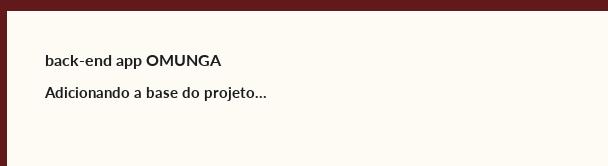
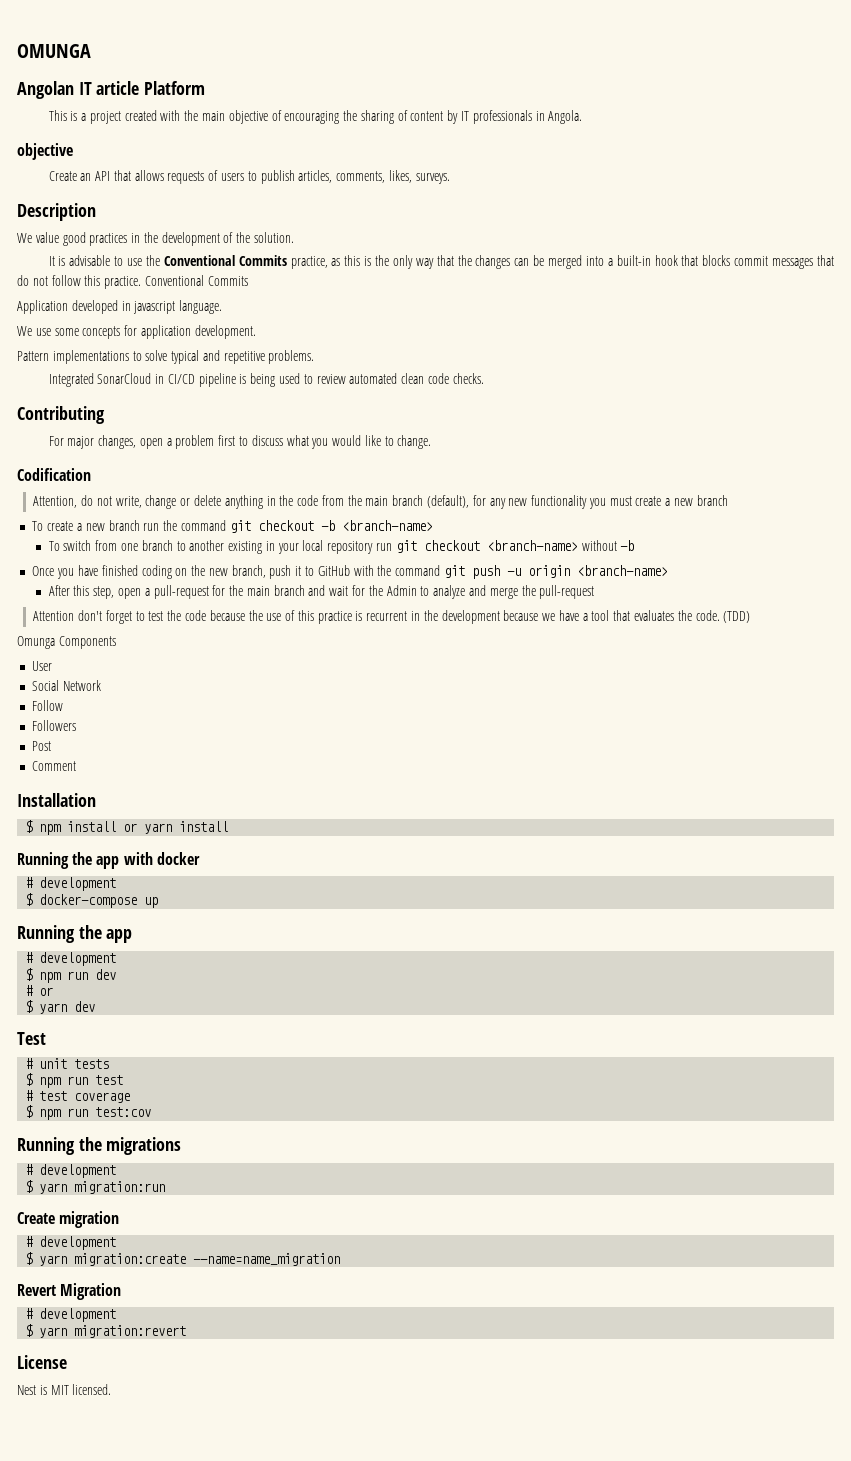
- back-end app OMUNGA
+ OMUNGA
- Adicionando a base do projeto...
+ Angolan IT article Platform
+ This is a project created with the main objective of encouraging the sharing of content by IT professionals in Angola.
+ objective
+ Create an API that allows requests of users to publish articles, comments, likes, surveys.
+ Description
+ We value good practices in the development of the solution.
+ It is advisable to use the Conventional Commits practice, as this is the only way that the changes can be merged into a built-in hook that blocks commit messages that do not follow this practice. Conventional Commits
+ Application developed in javascript language.
+ We use some concepts for application development.
+ Pattern implementations to solve typical and repetitive problems.
+ Integrated SonarCloud in CI/CD pipeline is being used to review automated clean code checks.
+ Contributing
+ For major changes, open a problem first to discuss what you would like to change.
+ Codification
+ Attention, do not write, change or delete anything in the code from the main branch (default), for any new functionality you must create a new branch
+ To create a new branch run the command git checkout -b <branch-name>
+ To switch from one branch to another existing in your local repository run git checkout <branch-name> without -b
+ Once you have finished coding on the new branch, push it to GitHub with the command git push -u origin <branch-name>
+ After this step, open a pull-request for the main branch and wait for the Admin to analyze and merge the pull-request
+ Attention don't forget to test the code because the use of this practice is recurrent in the development because we have a tool that evaluates the code. (TDD)
+ Omunga Components
+ User
+ Social Network
+ Follow
+ Followers
+ Post
+ Comment
+ Installation
+ $ npm install or yarn install
+ Running the app with docker
+ # development
+ $ docker-compose up
+ Running the app
+ # development
+ $ npm run dev
+ # or
+ $ yarn dev
+ Test
+ # unit tests
+ $ npm run test
+ # test coverage
+ $ npm run test:cov
+ Running the migrations
+ # development
+ $ yarn migration:run
+ Create migration
+ # development
+ $ yarn migration:create --name=name_migration
+ Revert Migration
+ # development
+ $ yarn migration:revert
+ License
+ Nest is MIT licensed.

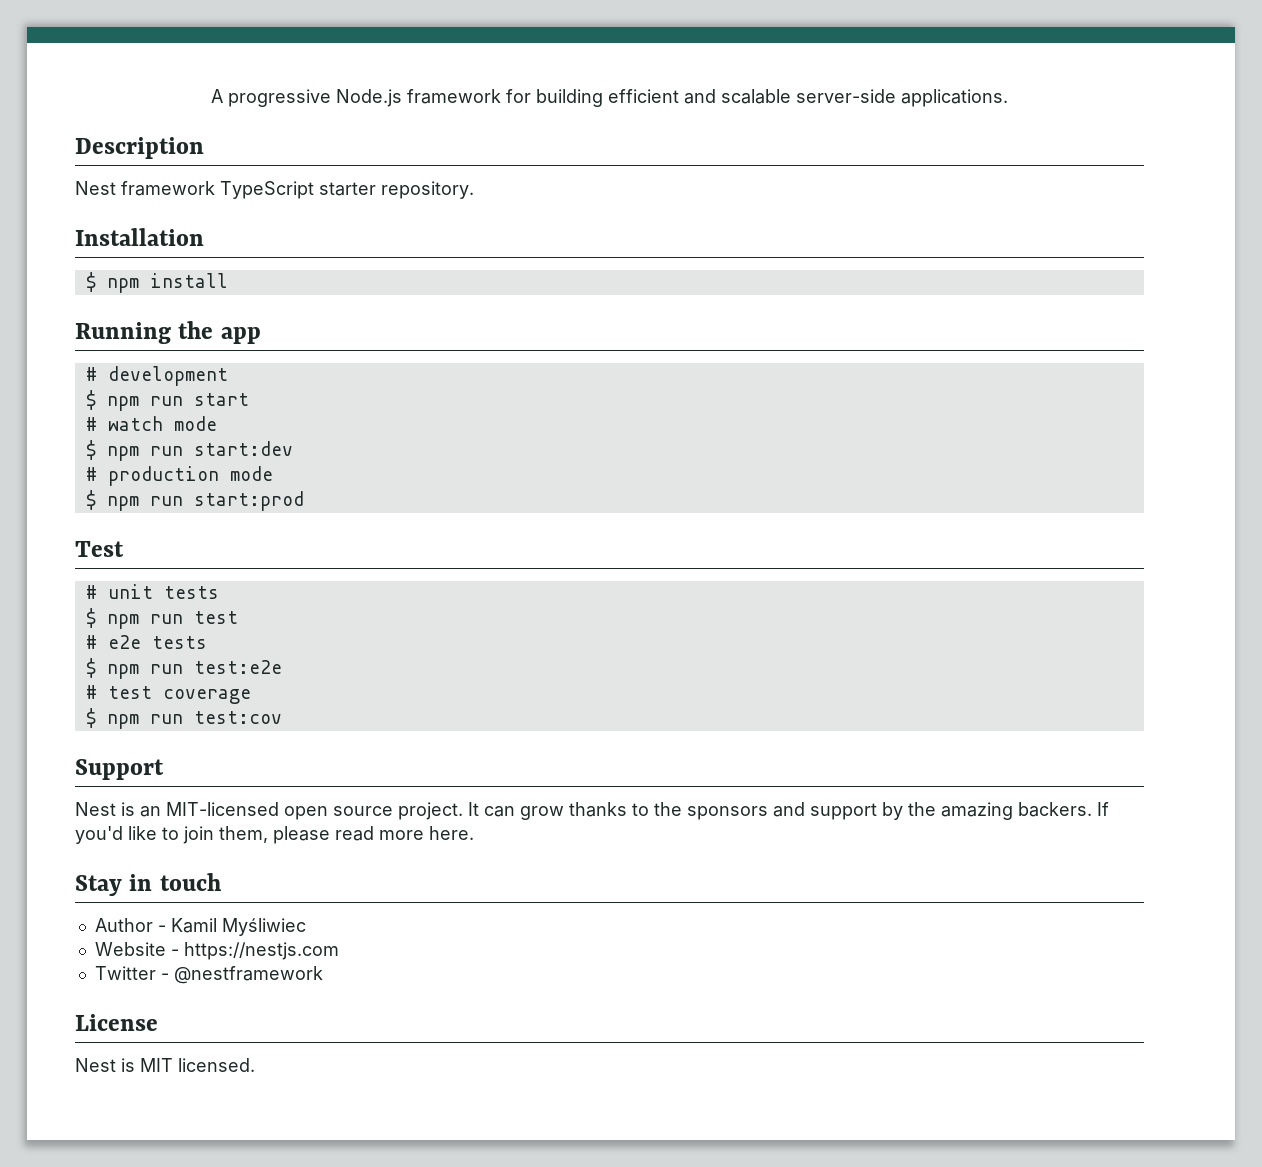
- OMUNGA
- Angolan IT article Platform
- This is a project created with the main objective of encouraging the sharing of content by IT professionals in Angola.
- objective
- Create an API that allows requests of users to publish articles, comments, likes, surveys.
+ A progressive Node.js framework for building efficient and scalable server-side applications.
  Description
- We value good practices in the development of the solution.
- It is advisable to use the Conventional Commits practice, as this is the only way that the changes can be merged into a built-in hook that blocks commit messages that do not follow this practice. Conventional Commits
- Application developed in javascript language.
- We use some concepts for application development.
- Pattern implementations to solve typical and repetitive problems.
- Integrated SonarCloud in CI/CD pipeline is being used to review automated clean code checks.
- Contributing
- For major changes, open a problem first to discuss what you would like to change.
- Codification
- Attention, do not write, change or delete anything in the code from the main branch (default), for any new functionality you must create a new branch
- To create a new branch run the command git checkout -b <branch-name>
- To switch from one branch to another existing in your local repository run git checkout <branch-name> without -b
- Once you have finished coding on the new branch, push it to GitHub with the command git push -u origin <branch-name>
- After this step, open a pull-request for the main branch and wait for the Admin to analyze and merge the pull-request
- Attention don't forget to test the code because the use of this practice is recurrent in the development because we have a tool that evaluates the code. (TDD)
- Omunga Components
- User
- Social Network
- Follow
- Followers
- Post
- Comment
+ Nest framework TypeScript starter repository.
  Installation
- $ npm install or yarn install
- Running the app with docker
- # development
- $ docker-compose up
+ $ npm install
- $ npm run dev
- # or
- $ yarn dev
+ $ npm run start
+ # watch mode
+ $ npm run start:dev
+ # production mode
+ $ npm run start:prod
+ # e2e tests
+ $ npm run test:e2e
- Running the migrations
- # development
- $ yarn migration:run
- Create migration
- # development
- $ yarn migration:create --name=name_migration
- Revert Migration
- # development
- $ yarn migration:revert
+ Support
+ Nest is an MIT-licensed open source project. It can grow thanks to the sponsors and support by the amazing backers. If you'd like to join them, please read more here.
+ Stay in touch
+ Author - Kamil Myśliwiec
+ Website - https://nestjs.com
+ Twitter - @nestframework

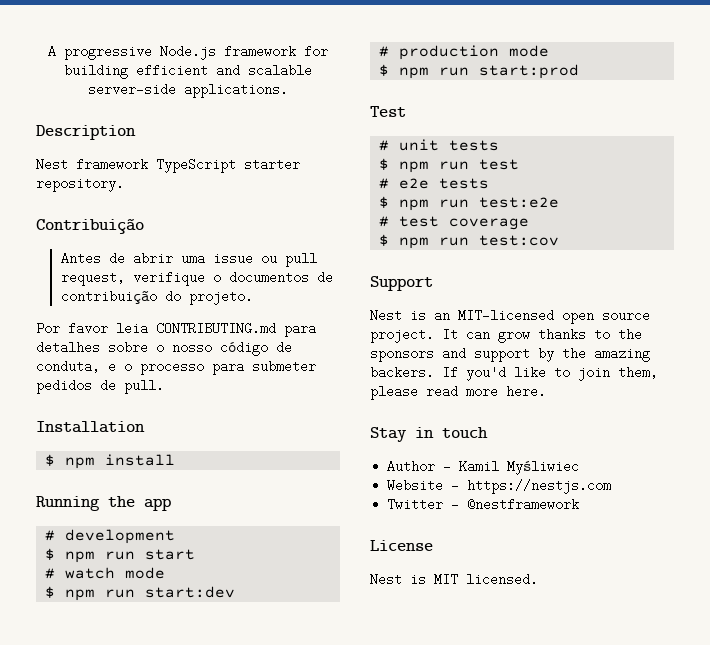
+ Contribuição
+ Antes de abrir uma issue ou pull request, verifique o documentos de contribuição do projeto.
+ Por favor leia CONTRIBUTING.md para detalhes sobre o nosso código de conduta, e o processo para submeter pedidos de pull.

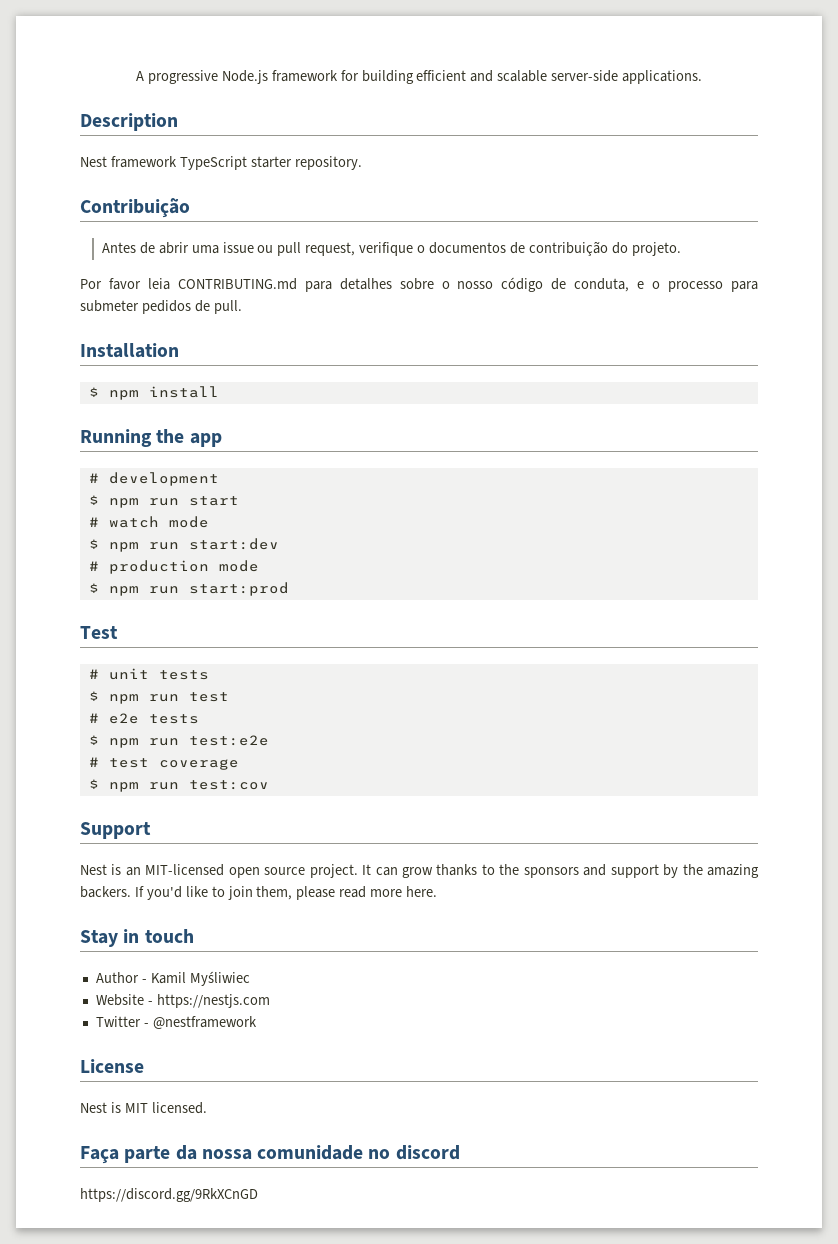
+ Faça parte da nossa comunidade no discord
+ https://discord.gg/9RkXCnGD

